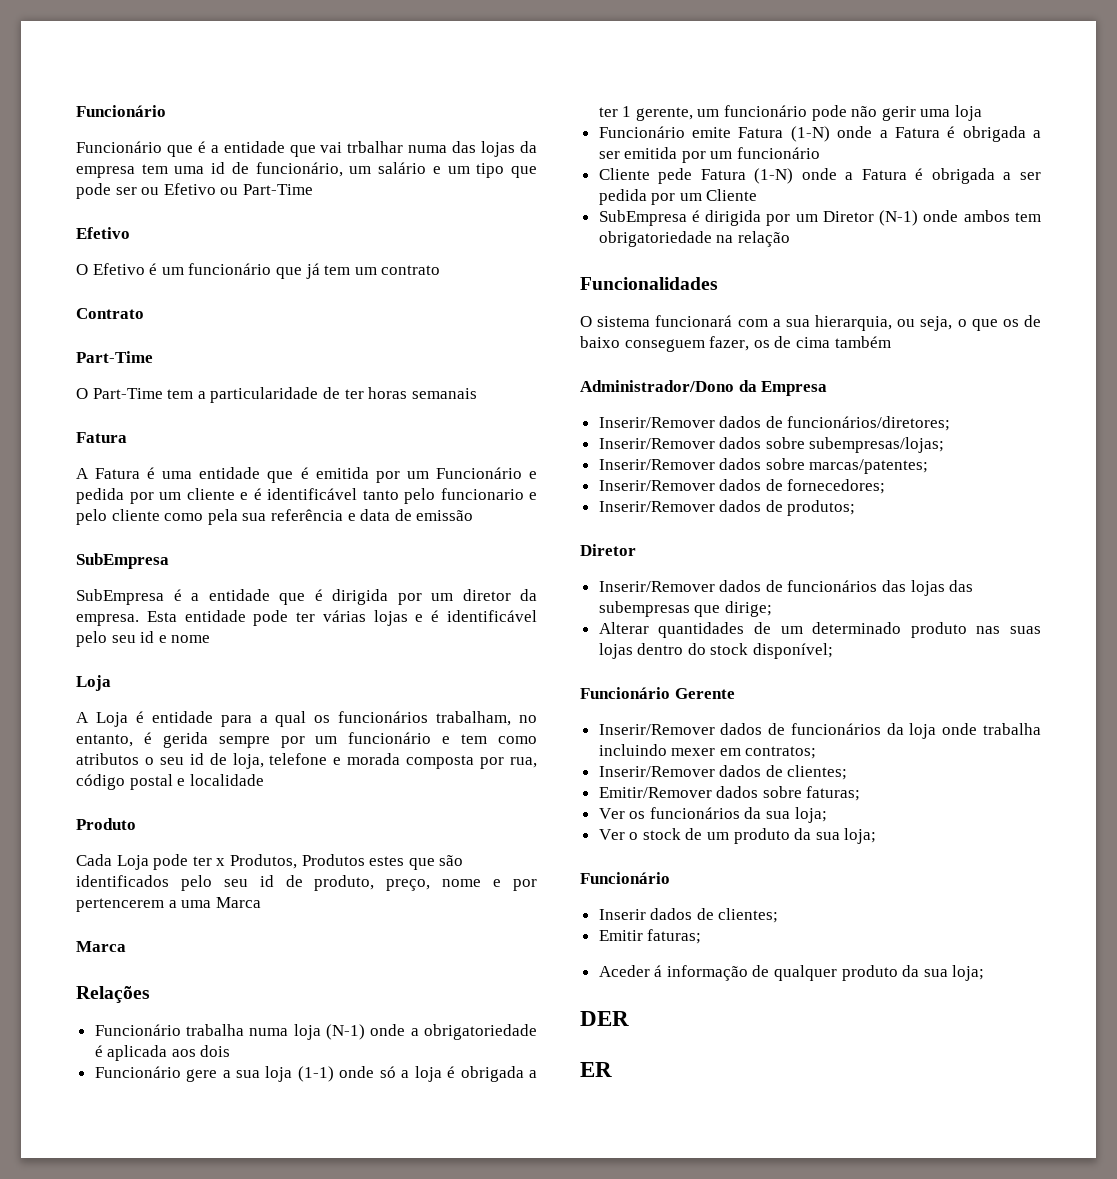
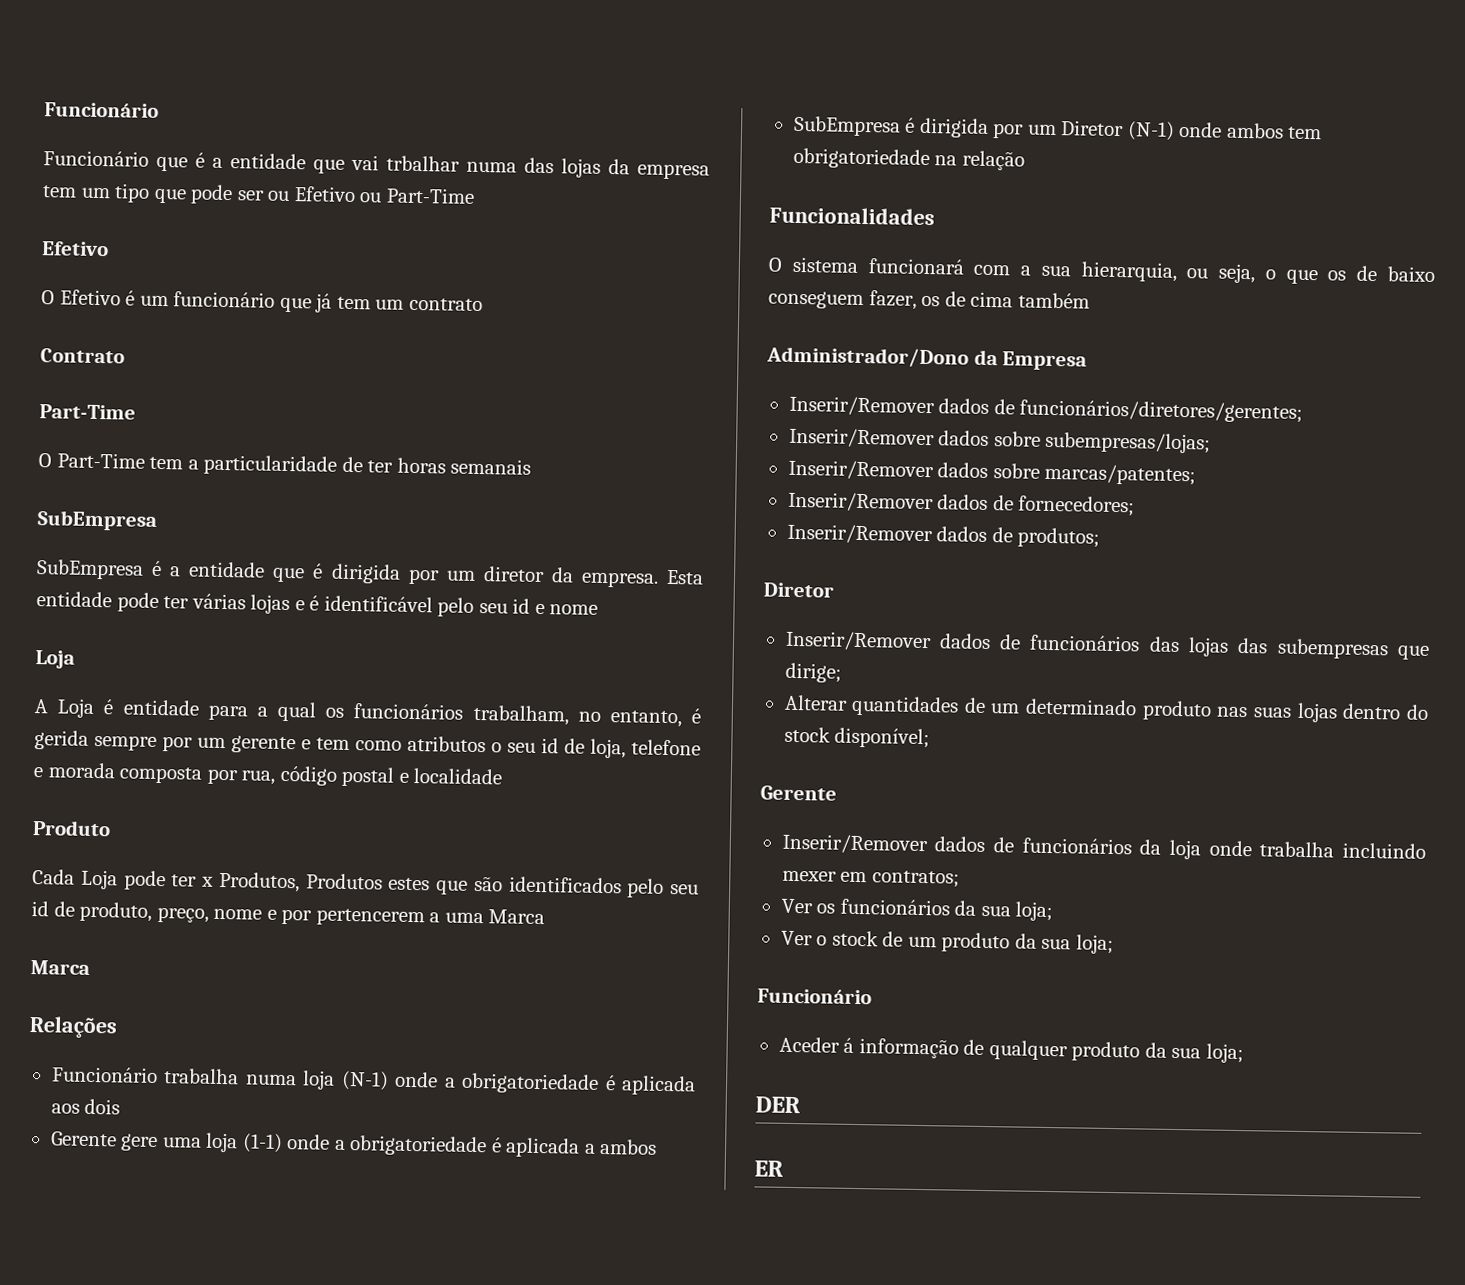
- Funcionário que é a entidade que vai trbalhar numa das lojas da empresa tem uma id de funcionário, um salário e um tipo que pode ser ou Efetivo ou Part-Time
+ Funcionário que é a entidade que vai trbalhar numa das lojas da empresa tem um tipo que pode ser ou Efetivo ou Part-Time
  O Part-Time tem a particularidade de ter horas semanais
- Fatura
- A Fatura é uma entidade que é emitida por um Funcionário e pedida por um cliente e é identificável tanto pelo funcionario e pelo cliente como pela sua referência e data de emissão
- A Loja é entidade para a qual os funcionários trabalham, no entanto, é gerida sempre por um funcionário e tem como atributos o seu id de loja, telefone e morada composta por rua, código postal e localidade
+ A Loja é entidade para a qual os funcionários trabalham, no entanto, é gerida sempre por um gerente e tem como atributos o seu id de loja, telefone e morada composta por rua, código postal e localidade
- Funcionário gere a sua loja (1-1) onde só a loja é obrigada a ter 1 gerente, um funcionário pode não gerir uma loja
- Funcionário emite Fatura (1-N) onde a Fatura é obrigada a ser emitida por um funcionário
- Cliente pede Fatura (1-N) onde a Fatura é obrigada a ser pedida por um Cliente
+ Gerente gere uma loja (1-1) onde a obrigatoriedade é aplicada a ambos
- Inserir/Remover dados de funcionários/diretores;
+ Inserir/Remover dados de funcionários/diretores/gerentes;
  Alterar quantidades de um determinado produto nas suas lojas dentro do stock disponível;
- Funcionário Gerente
+ Gerente
- Inserir/Remover dados de clientes;
- Emitir/Remover dados sobre faturas;
- Inserir dados de clientes;
- Emitir faturas;

